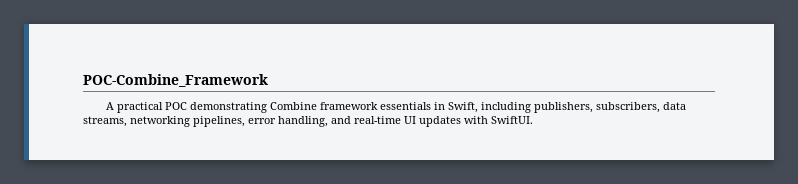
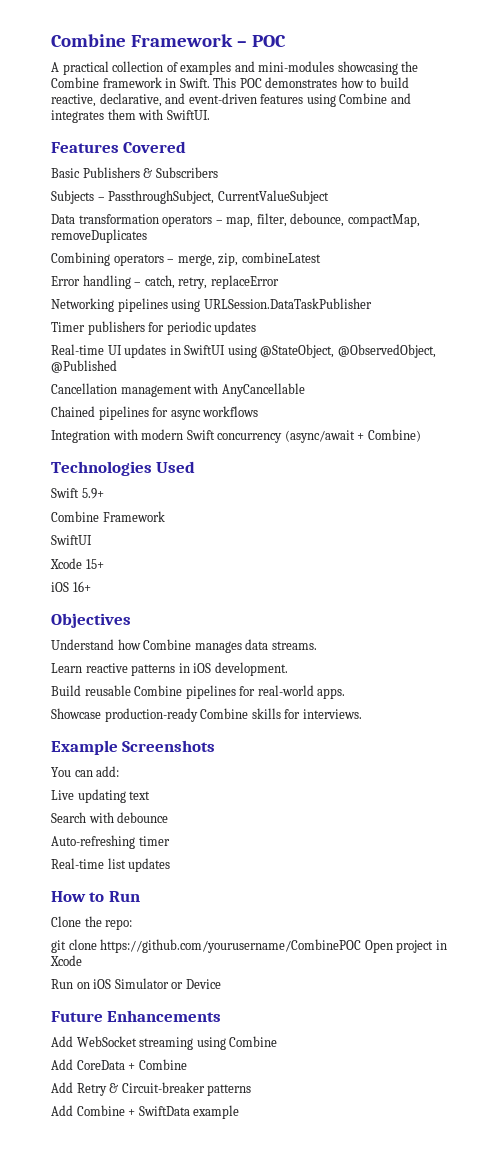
- POC-Combine_Framework
- A practical POC demonstrating Combine framework essentials in Swift, including publishers, subscribers, data streams, networking pipelines, error handling, and real-time UI updates with SwiftUI.
+ Combine Framework – POC
+ A practical collection of examples and mini-modules showcasing the Combine framework in Swift. This POC demonstrates how to build reactive, declarative, and event-driven features using Combine and integrates them with SwiftUI.
+ Features Covered
+ Basic Publishers & Subscribers
+ Subjects – PassthroughSubject, CurrentValueSubject
+ Data transformation operators – map, filter, debounce, compactMap, removeDuplicates
+ Combining operators – merge, zip, combineLatest
+ Error handling – catch, retry, replaceError
+ Networking pipelines using URLSession.DataTaskPublisher
+ Timer publishers for periodic updates
+ Real-time UI updates in SwiftUI using @StateObject, @ObservedObject, @Published
+ Cancellation management with AnyCancellable
+ Chained pipelines for async workflows
+ Integration with modern Swift concurrency (async/await + Combine)
+ Technologies Used
+ Swift 5.9+
+ Combine Framework
+ SwiftUI
+ Xcode 15+
+ iOS 16+
+ Objectives
+ Understand how Combine manages data streams.
+ Learn reactive patterns in iOS development.
+ Build reusable Combine pipelines for real-world apps.
+ Showcase production-ready Combine skills for interviews.
+ Example Screenshots
+ You can add:
+ Live updating text
+ Search with debounce
+ Auto-refreshing timer
+ Real-time list updates
+ How to Run
+ Clone the repo:
+ git clone https://github.com/yourusername/CombinePOC Open project in Xcode
+ Run on iOS Simulator or Device
+ Future Enhancements
+ Add WebSocket streaming using Combine
+ Add CoreData + Combine
+ Add Retry & Circuit-breaker patterns
+ Add Combine + SwiftData example

